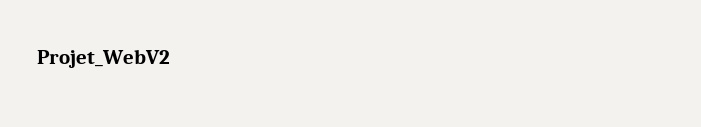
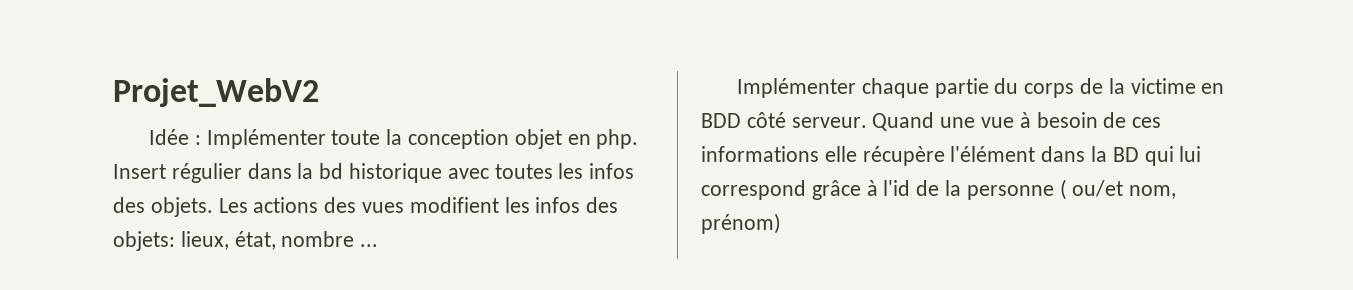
+ Idée : Implémenter toute la conception objet en php. Insert régulier dans la bd historique avec toutes les infos des objets. Les actions des vues modifient les infos des objets: lieux, état, nombre ...
+ Implémenter chaque partie du corps de la victime en BDD côté serveur. Quand une vue à besoin de ces informations elle récupère l'élément dans la BD qui lui correspond grâce à l'id de la personne ( ou/et nom, prénom)

